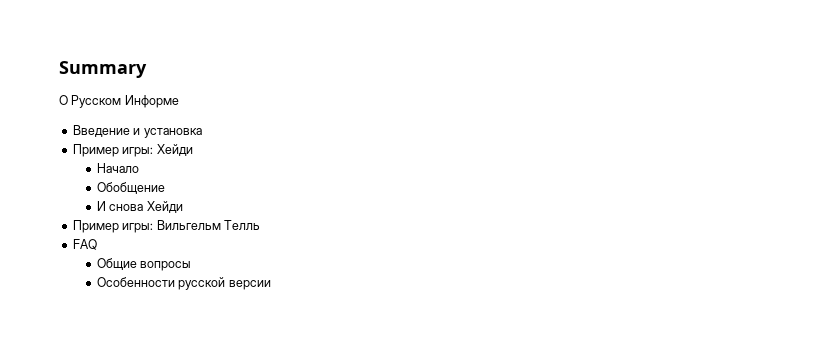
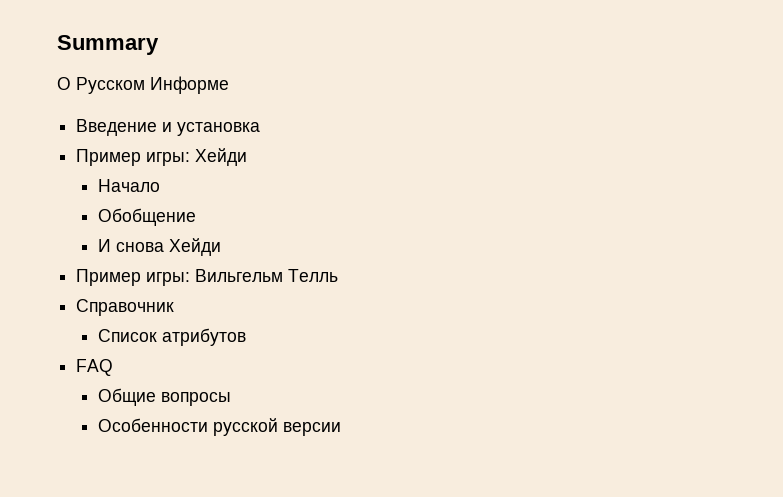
+ Справочник
+ Список атрибутов

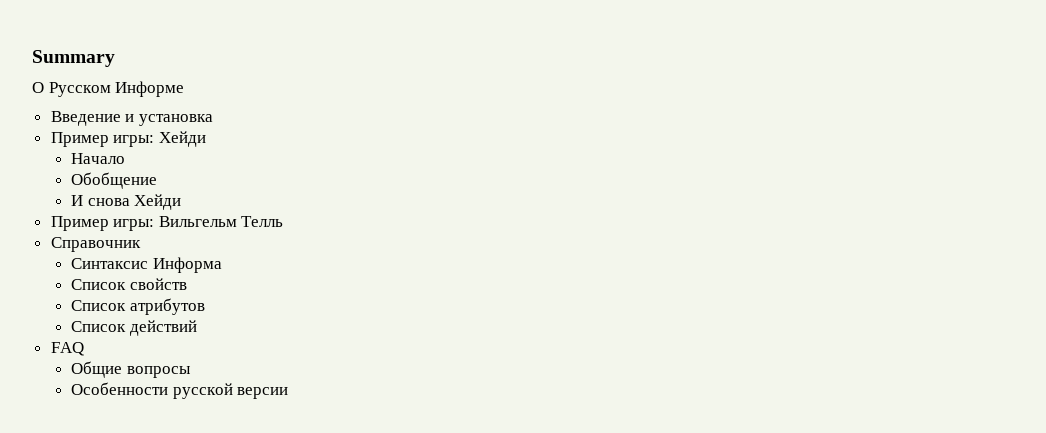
+ Синтаксис Информа
+ Список свойств
+ Список действий

